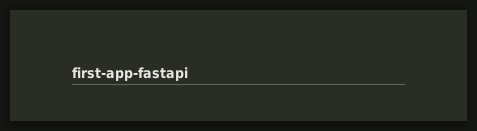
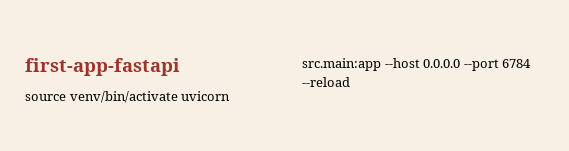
+ source venv/bin/activate uvicorn src.main:app --host 0.0.0.0 --port 6784 --reload

